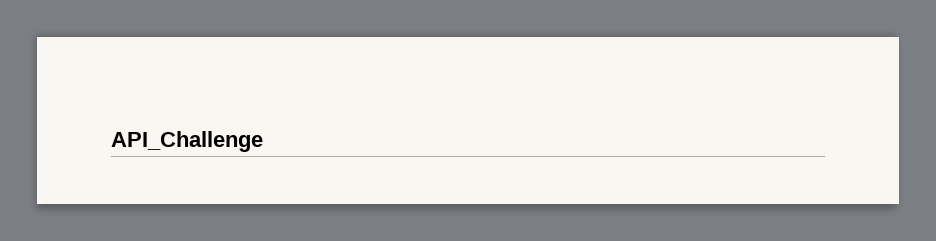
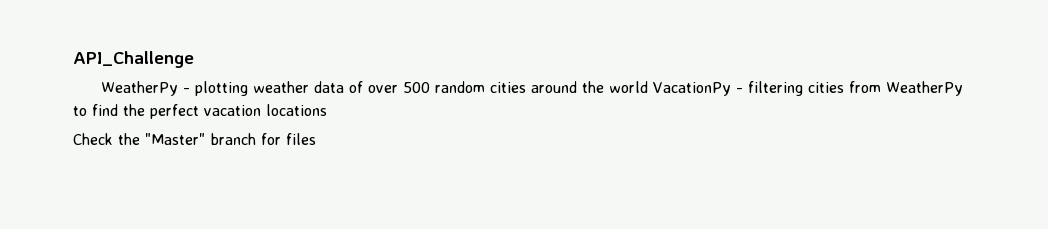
+ WeatherPy - plotting weather data of over 500 random cities around the world VacationPy - filtering cities from WeatherPy to find the perfect vacation locations
+ Check the "Master" branch for files

